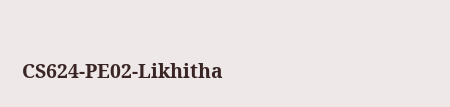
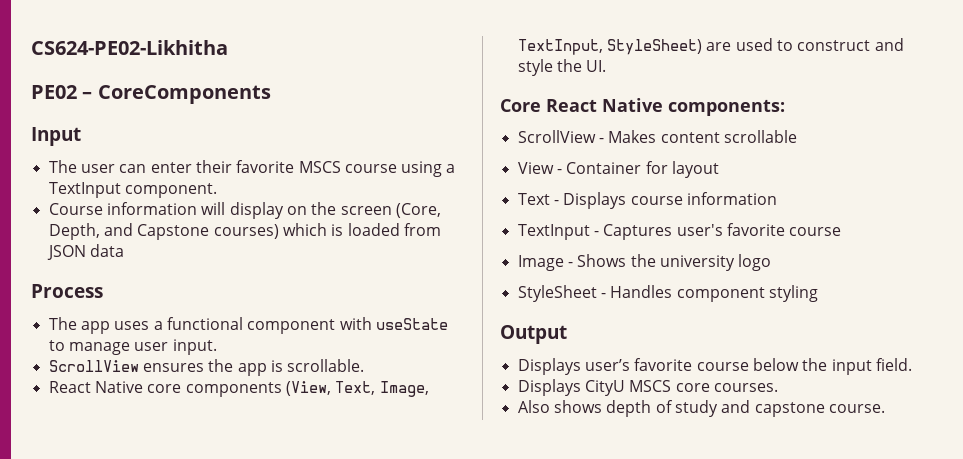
+ PE02 – CoreComponents
+ Input
+ The user can enter their favorite MSCS course using a TextInput component.
+ Course information will display on the screen (Core, Depth, and Capstone courses) which is loaded from JSON data
+ Process
+ The app uses a functional component with useState to manage user input.
+ ScrollView ensures the app is scrollable.
+ React Native core components (View, Text, Image, TextInput, StyleSheet) are used to construct and style the UI.
+ Core React Native components:
+ ScrollView - Makes content scrollable
+ View - Container for layout
+ Text - Displays course information
+ TextInput - Captures user's favorite course
+ Image - Shows the university logo
+ StyleSheet - Handles component styling
+ Output
+ Displays user’s favorite course below the input field.
+ Displays CityU MSCS core courses.
+ Also shows depth of study and capstone course.

